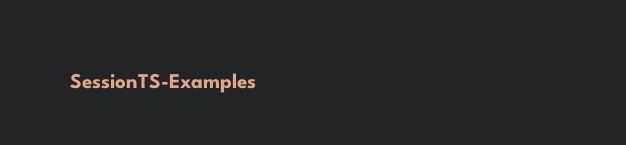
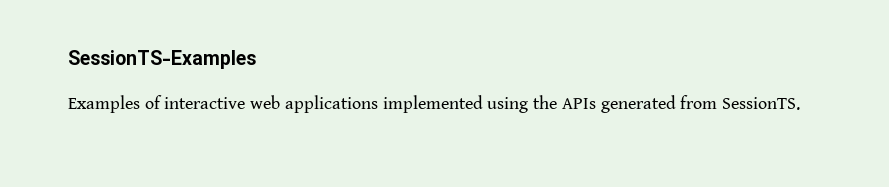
+ Examples of interactive web applications implemented using the APIs generated from SessionTS.

